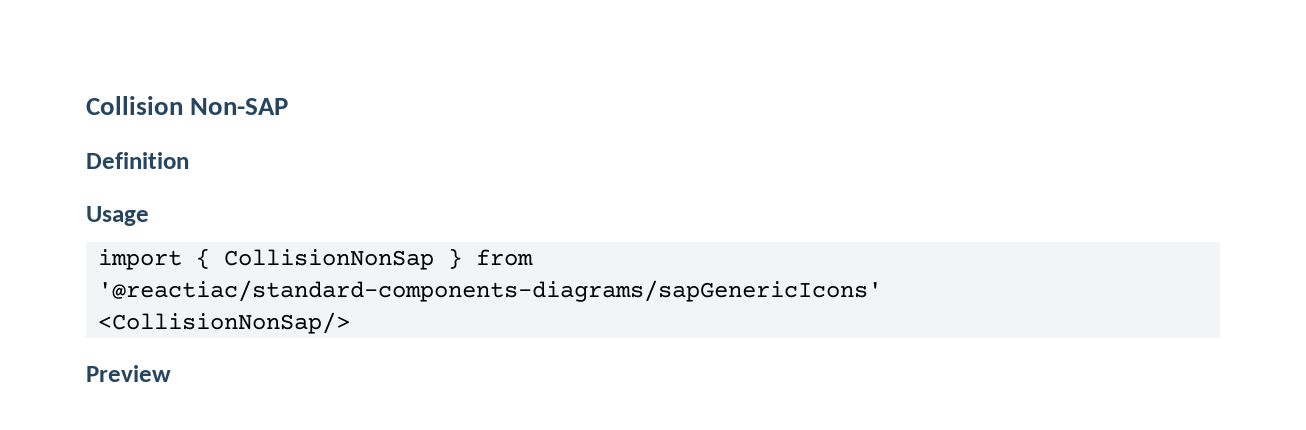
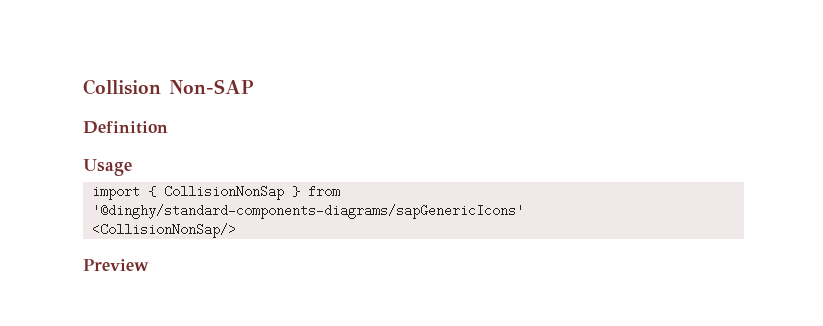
- import { CollisionNonSap } from '@reactiac/standard-components-diagrams/sapGenericIcons'
+ import { CollisionNonSap } from '@dinghy/standard-components-diagrams/sapGenericIcons'

